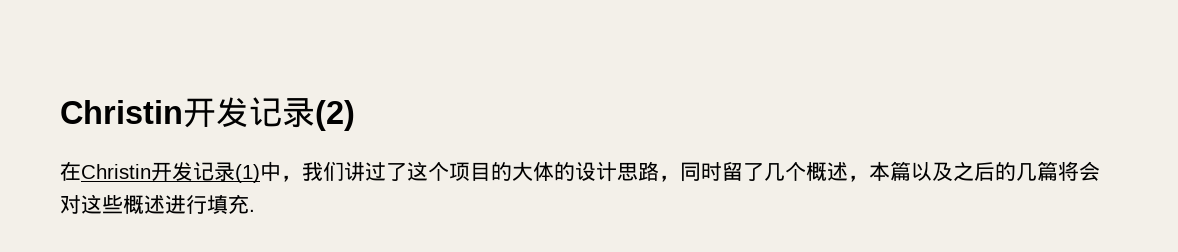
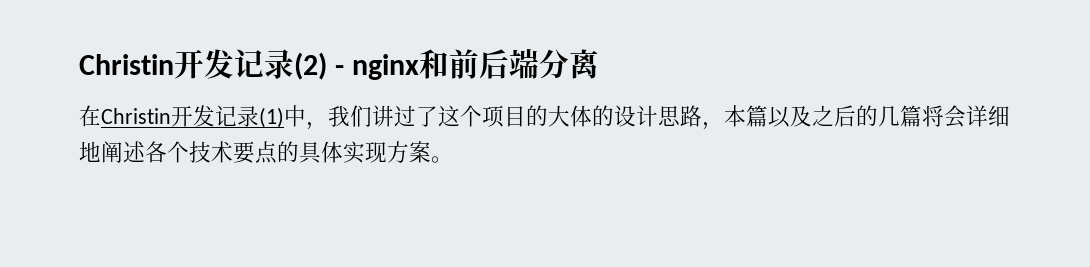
- Christin开发记录(2)
+ Christin开发记录(2) - nginx和前后端分离
- 在Christin开发记录(1)中，我们讲过了这个项目的大体的设计思路，同时留了几个概述，本篇以及之后的几篇将会对这些概述进行填充.
+ 在Christin开发记录(1)中，我们讲过了这个项目的大体的设计思路，本篇以及之后的几篇将会详细地阐述各个技术要点的具体实现方案。

